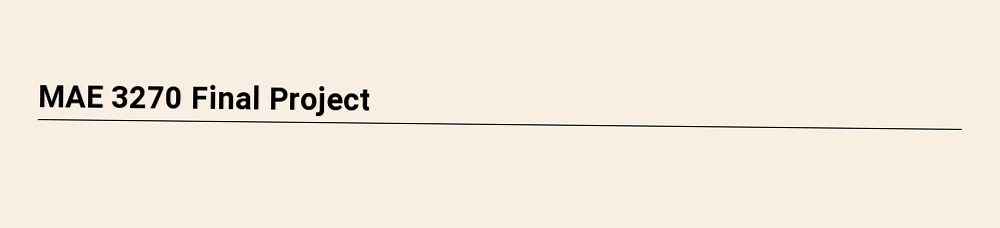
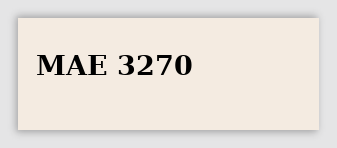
- MAE 3270 Final Project
+ MAE 3270

